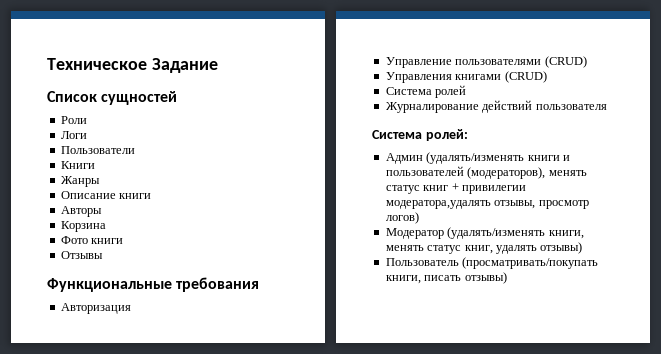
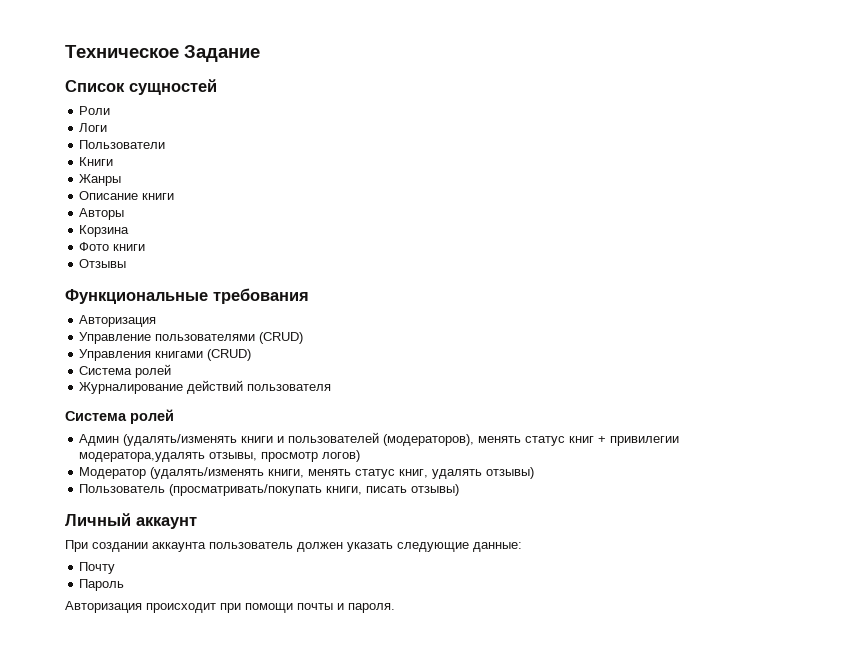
  Журналирование действий пользователя
- Система ролей:
+ Система ролей
+ Личный аккаунт
+ При создании аккаунта пользователь должен указать следующие данные:
+ Почту
+ Пароль
+ Авторизация происходит при помощи почты и пароля.

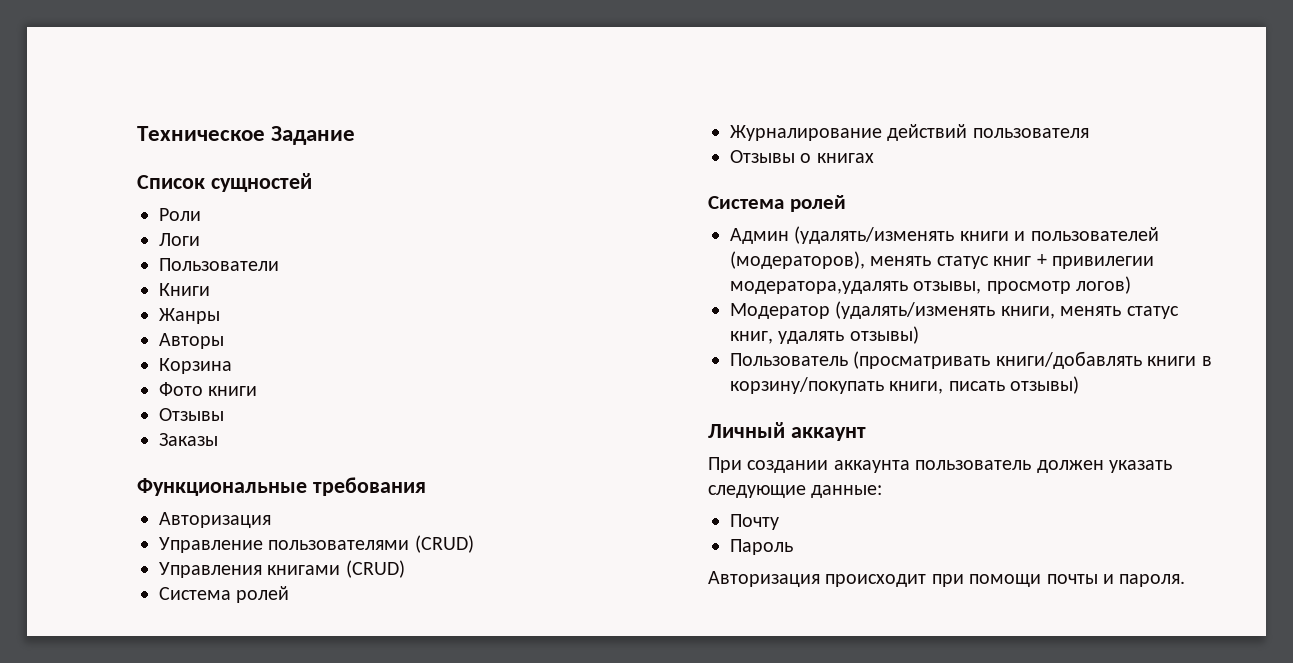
- Описание книги
+ Заказы
+ Отзывы о книгах
- Пользователь (просматривать/покупать книги, писать отзывы)
+ Пользователь (просматривать книги/добавлять книги в корзину/покупать книги, писать отзывы)

